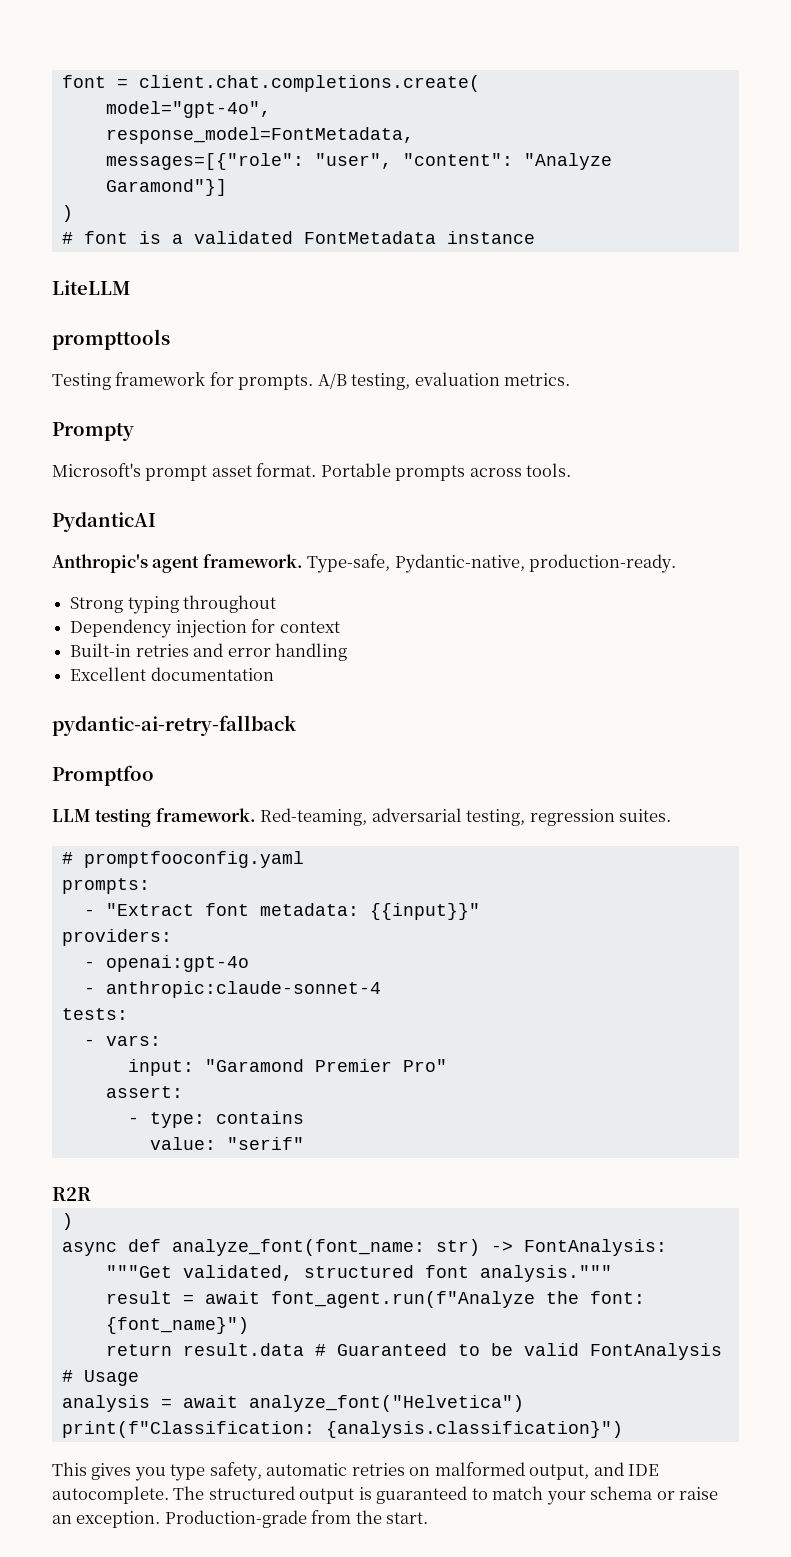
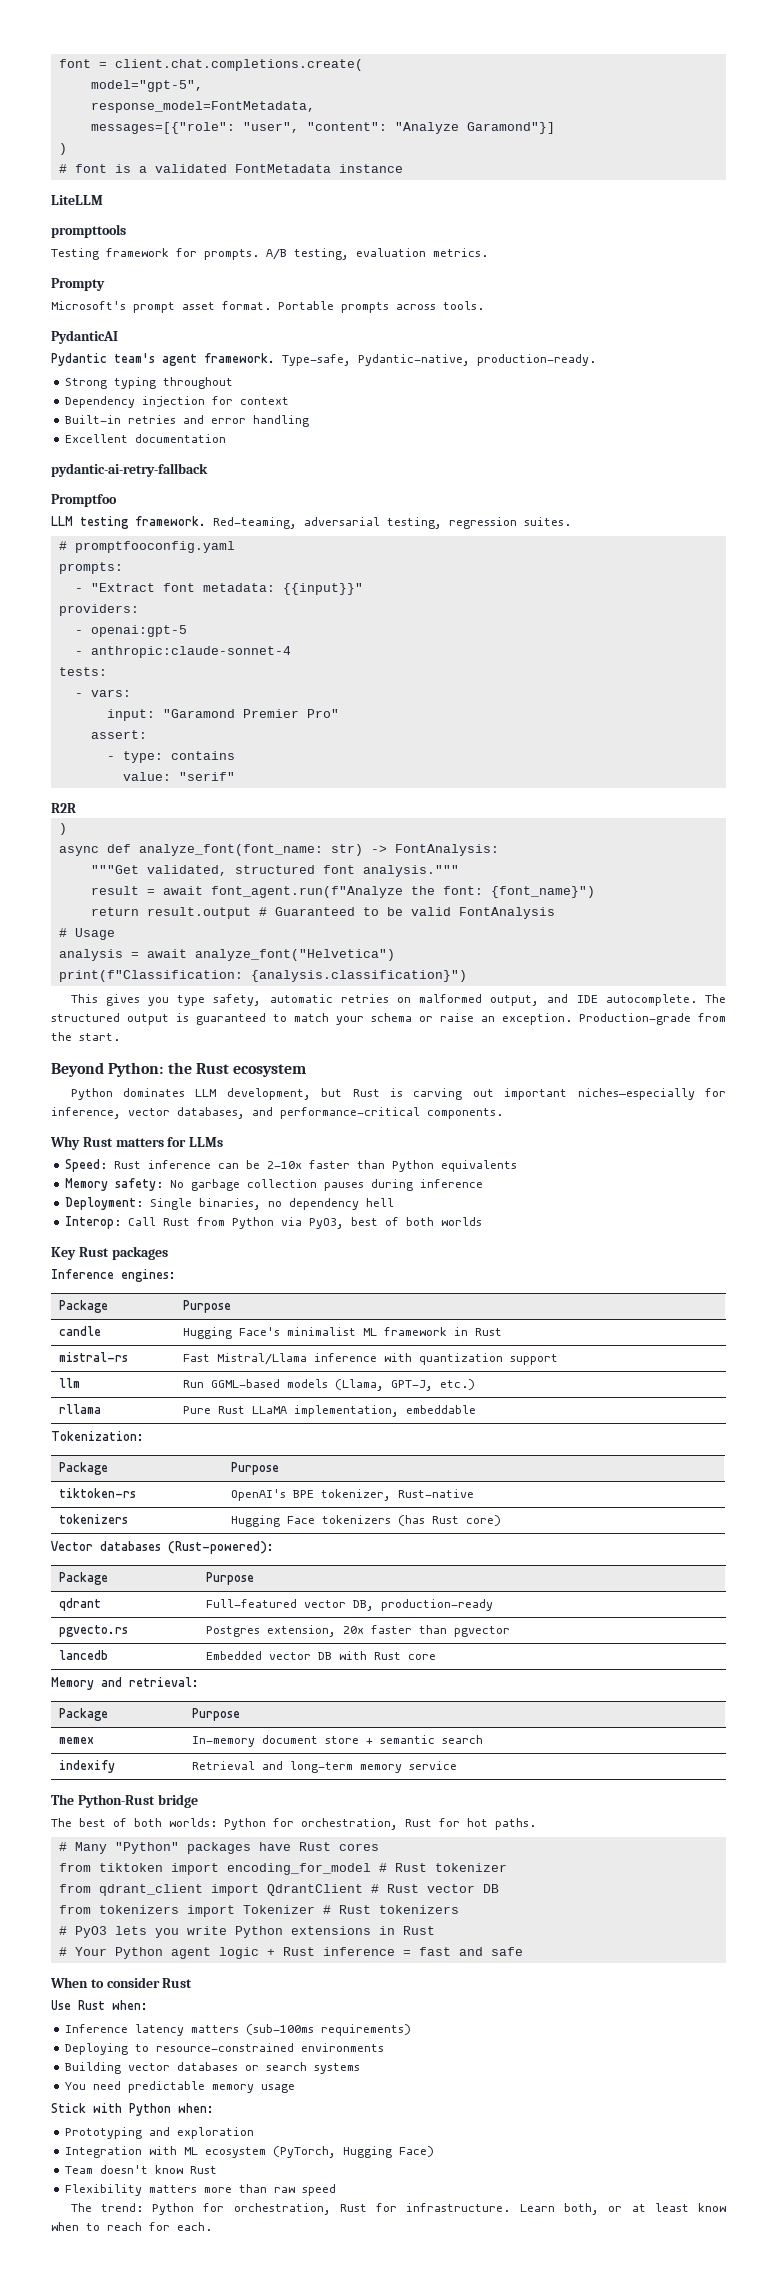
- model="gpt-4o",
+ model="gpt-5",
- Anthropic's agent framework.
+ Pydantic team's agent framework.
- - openai:gpt-4o
+ - openai:gpt-5
- return result.data # Guaranteed to be valid FontAnalysis
+ return result.output # Guaranteed to be valid FontAnalysis
+ Beyond Python: the Rust ecosystem
+ Python dominates LLM development, but Rust is carving out important niches—especially for inference, vector databases, and performance-critical components.
+ Why Rust matters for LLMs
+ Speed: Rust inference can be 2-10x faster than Python equivalents
+ Memory safety: No garbage collection pauses during inference
+ Deployment: Single binaries, no dependency hell
+ Interop: Call Rust from Python via PyO3, best of both worlds
+ Key Rust packages
+ Inference engines:
+ Package | Purpose
+ candle | Hugging Face's minimalist ML framework in Rust
+ mistral-rs | Fast Mistral/Llama inference with quantization support
+ llm | Run GGML-based models (Llama, GPT-J, etc.)
+ rllama | Pure Rust LLaMA implementation, embeddable
+ Tokenization:
+ Package | Purpose
+ tiktoken-rs | OpenAI's BPE tokenizer, Rust-native
+ tokenizers | Hugging Face tokenizers (has Rust core)
+ Vector databases (Rust-powered):
+ Package | Purpose
+ qdrant | Full-featured vector DB, production-ready
+ pgvecto.rs | Postgres extension, 20x faster than pgvector
+ lancedb | Embedded vector DB with Rust core
+ Memory and retrieval:
+ Package | Purpose
+ memex | In-memory document store + semantic search
+ indexify | Retrieval and long-term memory service
+ The Python-Rust bridge
+ The best of both worlds: Python for orchestration, Rust for hot paths.
+ # Many "Python" packages have Rust cores
+ from tiktoken import encoding_for_model # Rust tokenizer
+ from qdrant_client import QdrantClient # Rust vector DB
+ from tokenizers import Tokenizer # Rust tokenizers
+ # PyO3 lets you write Python extensions in Rust
+ # Your Python agent logic + Rust inference = fast and safe
+ When to consider Rust
+ Use Rust when:
+ Inference latency matters (sub-100ms requirements)
+ Deploying to resource-constrained environments
+ Building vector databases or search systems
+ You need predictable memory usage
+ Stick with Python when:
+ Prototyping and exploration
+ Integration with ML ecosystem (PyTorch, Hugging Face)
+ Team doesn't know Rust
+ Flexibility matters more than raw speed
+ The trend: Python for orchestration, Rust for infrastructure. Learn both, or at least know when to reach for each.

